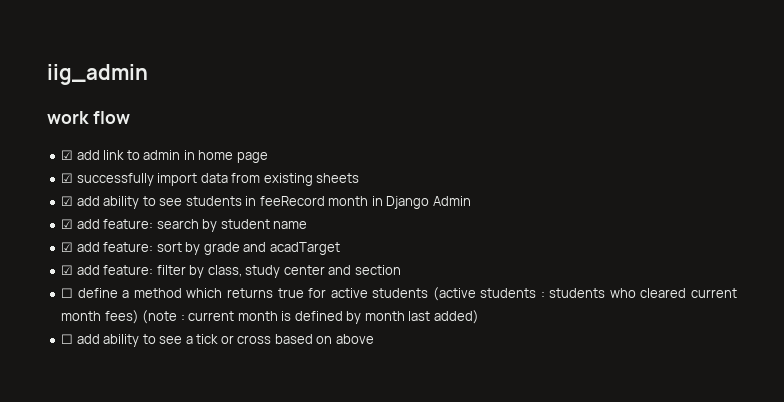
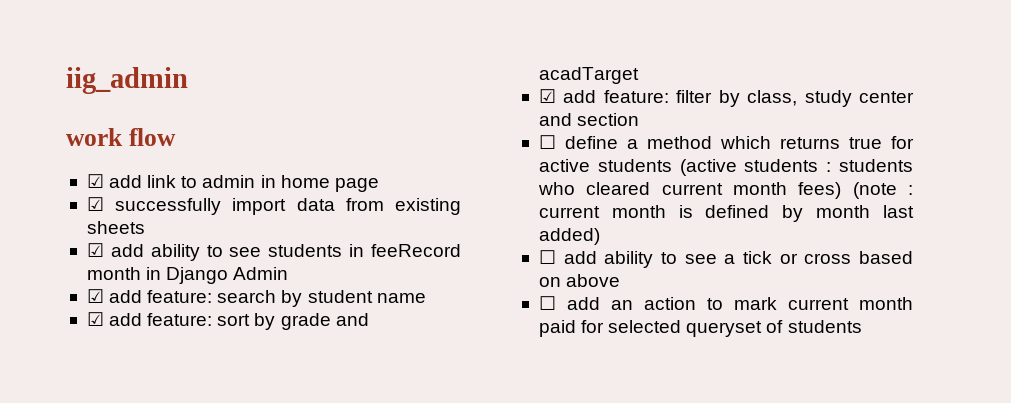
+ ☐ add an action to mark current month paid for selected queryset of students

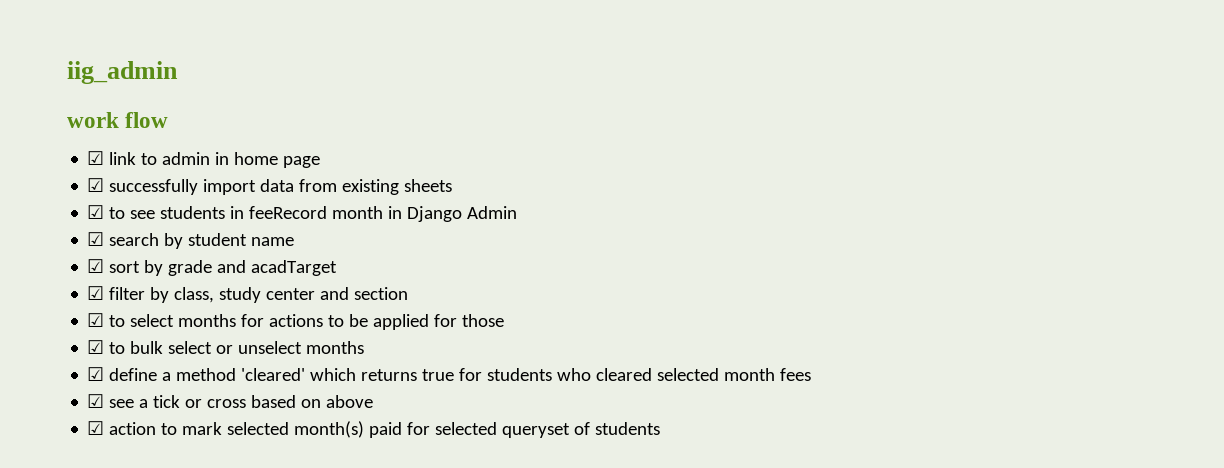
- ☑ add link to admin in home page
+ ☑ link to admin in home page
- ☑ add ability to see students in feeRecord month in Django Admin
+ ☑ to see students in feeRecord month in Django Admin
- ☑ add feature: search by student name
+ ☑ search by student name
- ☑ add feature: sort by grade and acadTarget
+ ☑ sort by grade and acadTarget
- ☑ add feature: filter by class, study center and section
+ ☑ filter by class, study center and section
- ☐ define a method which returns true for active students (active students : students who cleared current month fees) (note : current month is defined by month last added)
- ☐ add ability to see a tick or cross based on above
+ ☑ to select months for actions to be applied for those
+ ☑ to bulk select or unselect months
+ ☑ define a method 'cleared' which returns true for students who cleared selected month fees
+ ☑ see a tick or cross based on above
- ☐ add an action to mark current month paid for selected queryset of students
+ ☑ action to mark selected month(s) paid for selected queryset of students

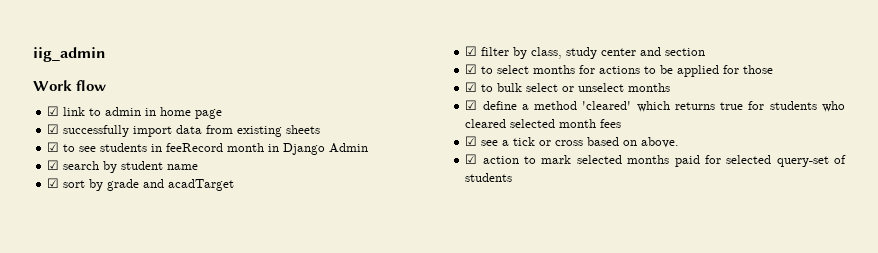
- work flow
+ Work flow
- ☑ see a tick or cross based on above
+ ☑ see a tick or cross based on above.
- ☑ action to mark selected month(s) paid for selected queryset of students
+ ☑ action to mark selected months paid for selected query-set of students

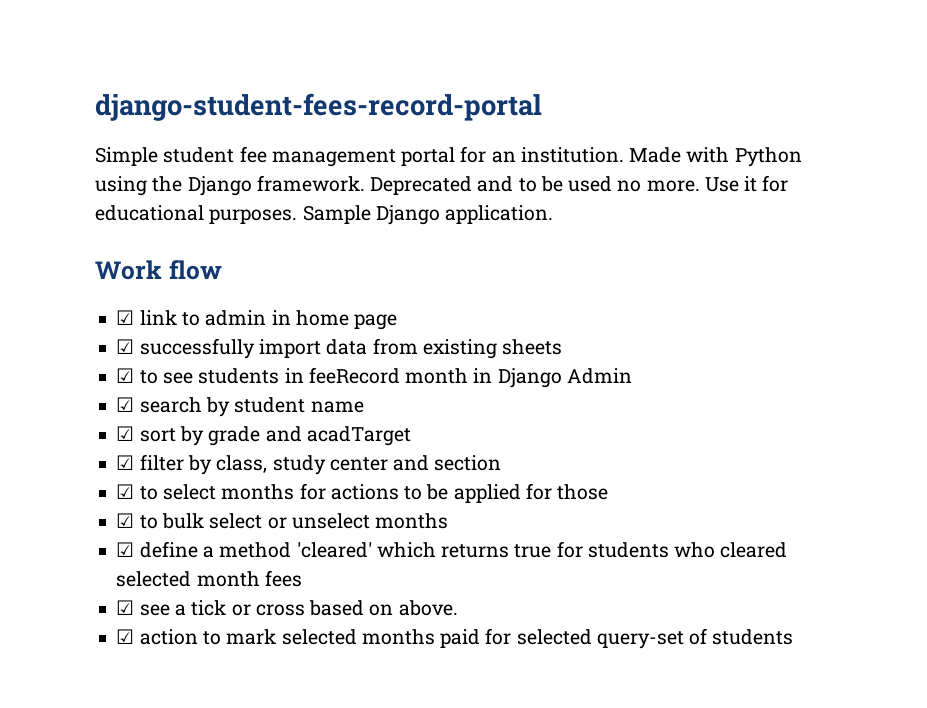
- iig_admin
+ django-student-fees-record-portal
+ Simple student fee management portal for an institution. Made with Python using the Django framework. Deprecated and to be used no more. Use it for educational purposes. Sample Django application.

